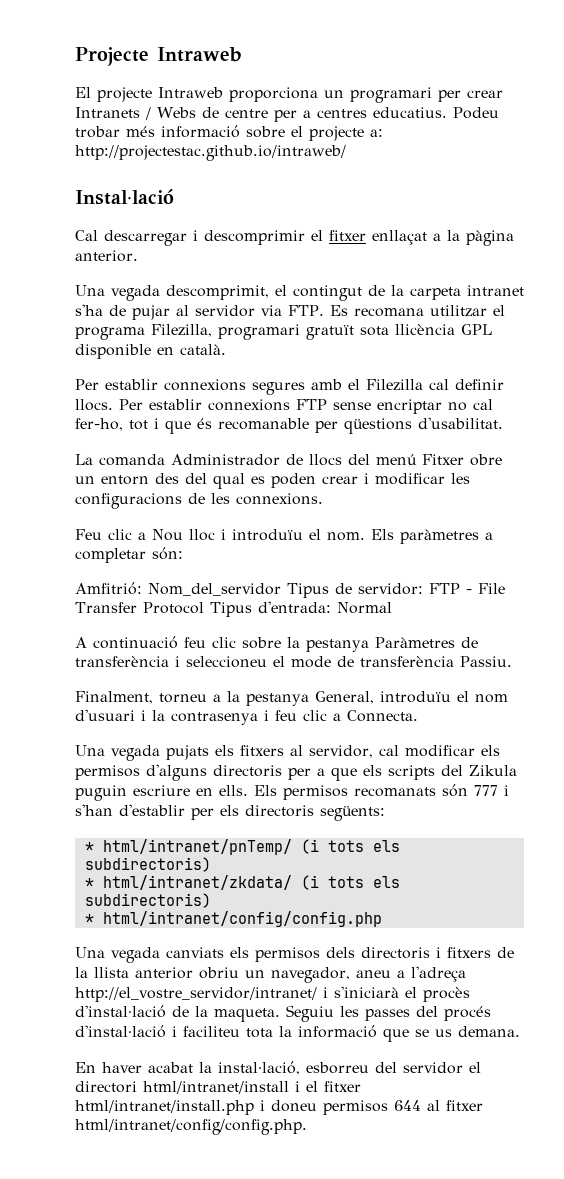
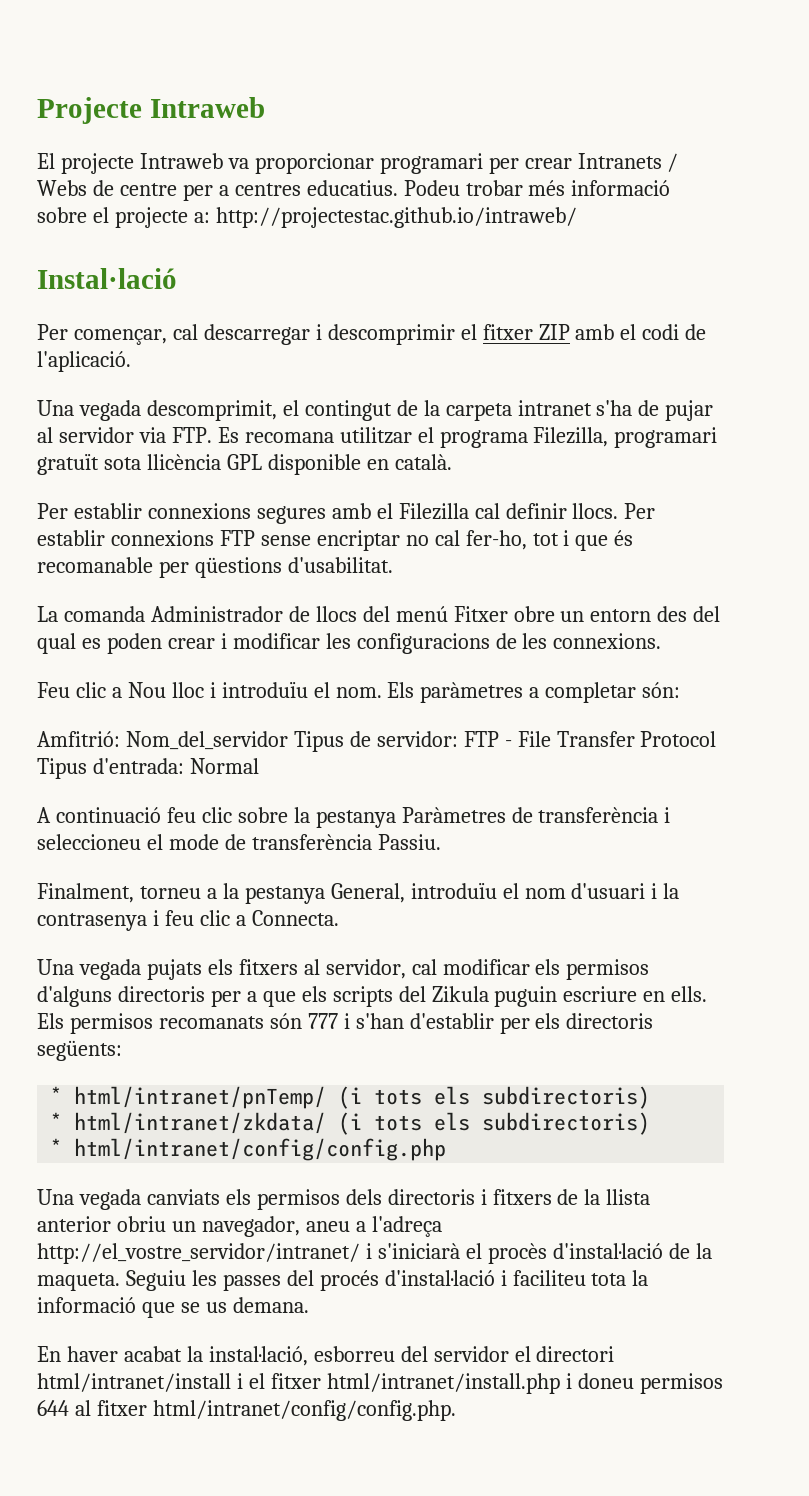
- El projecte Intraweb proporciona un programari per crear Intranets / Webs de centre per a centres educatius.
+ El projecte Intraweb va proporcionar programari per crear Intranets / Webs de centre per a centres educatius.
- Cal descarregar i descomprimir el fitxer enllaçat a la pàgina anterior.
+ Per començar, cal descarregar i descomprimir el fitxer ZIP amb el codi de l'aplicació.

